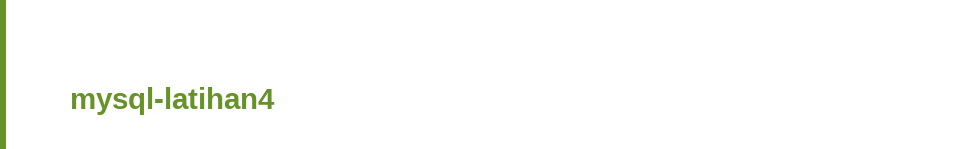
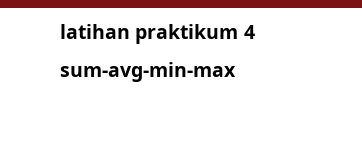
- mysql-latihan4
+ latihan praktikum 4
+ sum-avg-min-max

